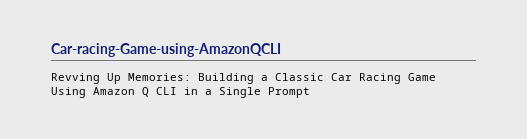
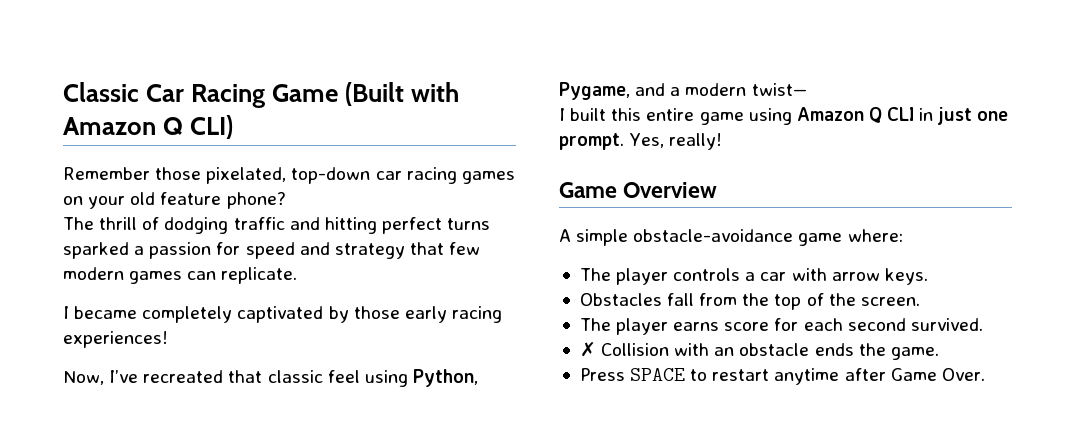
- Car-racing-Game-using-AmazonQCLI
- Revving Up Memories: Building a Classic Car Racing Game Using Amazon Q CLI in a Single Prompt
+ Classic Car Racing Game (Built with Amazon Q CLI)
+ Remember those pixelated, top-down car racing games on your old feature phone?
+ The thrill of dodging traffic and hitting perfect turns sparked a passion for speed and strategy that few modern games can replicate.
+ I became completely captivated by those early racing experiences!
+ Now, I’ve recreated that classic feel using Python, Pygame, and a modern twist—
+ I built this entire game using Amazon Q CLI in just one prompt. Yes, really!
+ Game Overview
+ A simple obstacle-avoidance game where:
+ The player controls a car with arrow keys.
+ Obstacles fall from the top of the screen.
+ The player earns score for each second survived.
+ ✗ Collision with an obstacle ends the game.
+ Press SPACE to restart anytime after Game Over.

